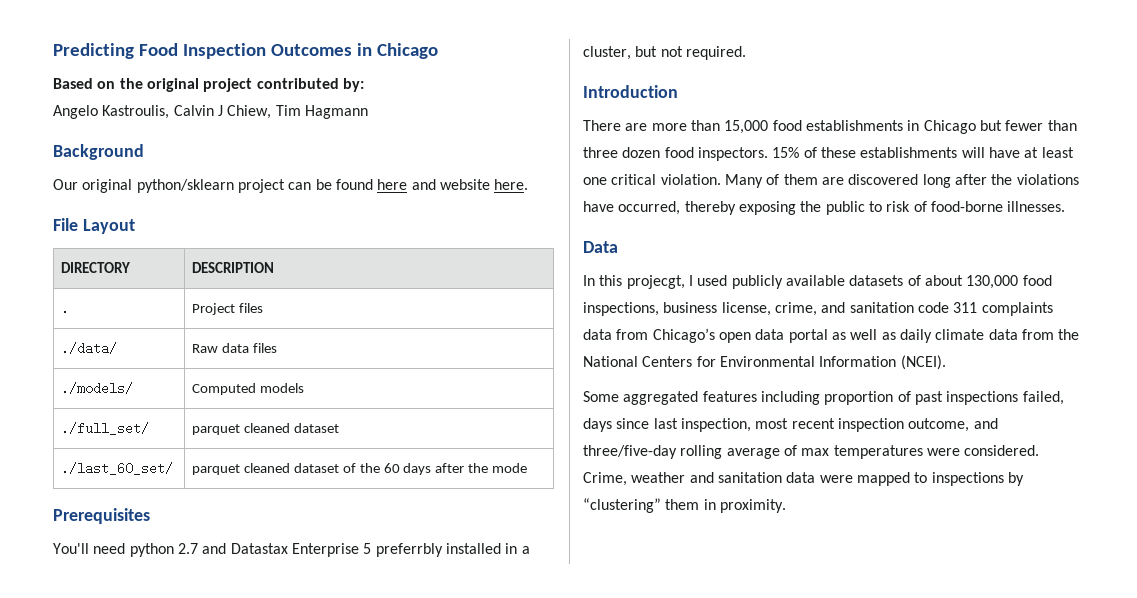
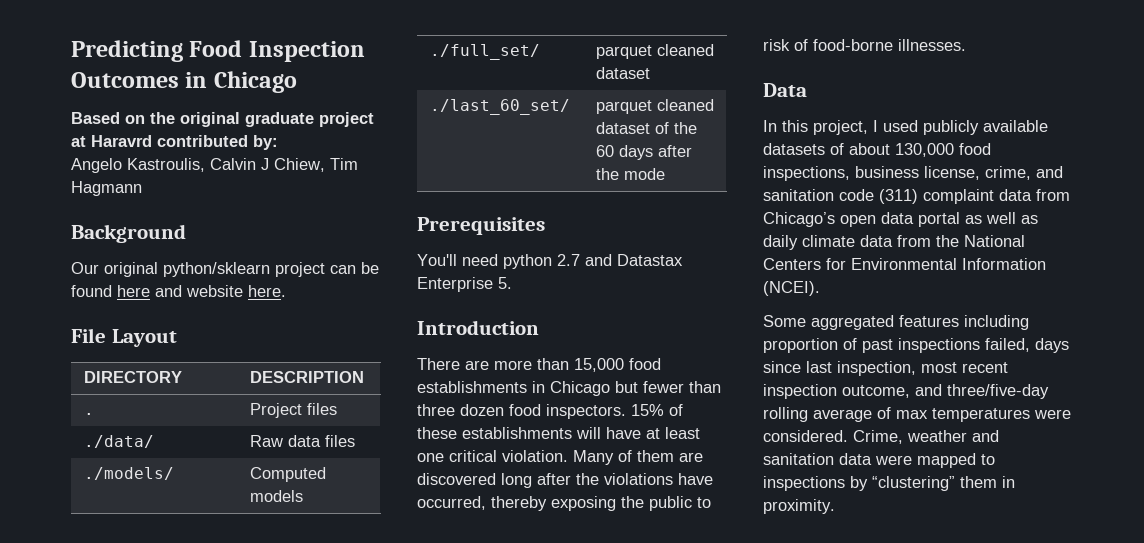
- Based on the original project contributed by:
+ Based on the original graduate project at Haravrd contributed by:
- You'll need python 2.7 and Datastax Enterprise 5 preferrbly installed in a cluster, but not required.
+ You'll need python 2.7 and Datastax Enterprise 5.
- In this projecgt, I used publicly available datasets of about 130,000 food inspections, business license, crime, and sanitation code 311 complaints data from Chicago’s open data portal as well as daily climate data from the National Centers for Environmental Information (NCEI).
+ In this project, I used publicly available datasets of about 130,000 food inspections, business license, crime, and sanitation code (311) complaint data from Chicago’s open data portal as well as daily climate data from the National Centers for Environmental Information (NCEI).

